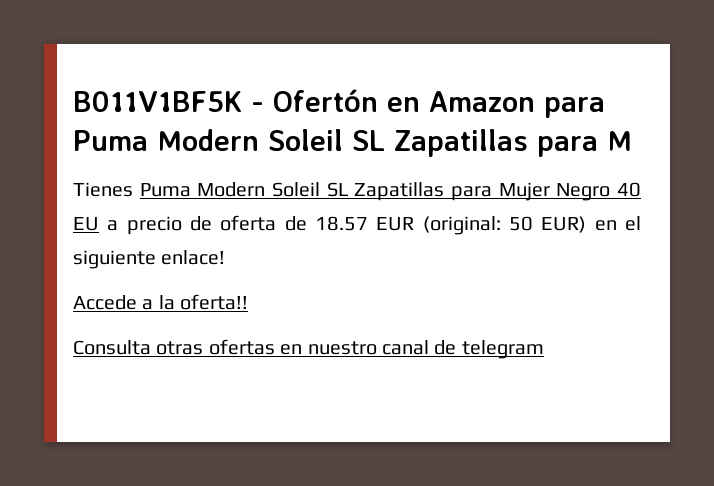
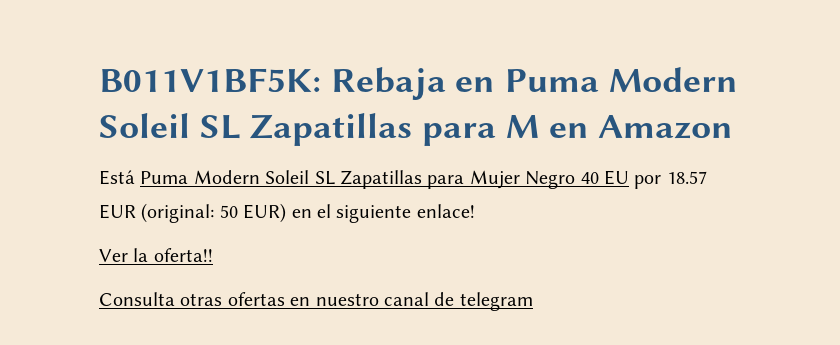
- B011V1BF5K - Ofertón en Amazon para Puma Modern Soleil SL Zapatillas para M
- Tienes Puma Modern Soleil SL Zapatillas para Mujer Negro 40 EU a precio de oferta de 18.57 EUR (original: 50 EUR) en el siguiente enlace!
+ B011V1BF5K: Rebaja en Puma Modern Soleil SL Zapatillas para M en Amazon
+ Está Puma Modern Soleil SL Zapatillas para Mujer Negro 40 EU por 18.57 EUR (original: 50 EUR) en el siguiente enlace!
- Accede a la oferta!!
+ Ver la oferta!!

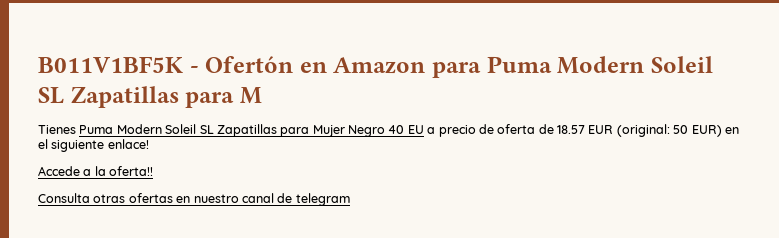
- B011V1BF5K: Rebaja en Puma Modern Soleil SL Zapatillas para M en Amazon
- Está Puma Modern Soleil SL Zapatillas para Mujer Negro 40 EU por 18.57 EUR (original: 50 EUR) en el siguiente enlace!
+ B011V1BF5K - Ofertón en Amazon para Puma Modern Soleil SL Zapatillas para M
+ Tienes Puma Modern Soleil SL Zapatillas para Mujer Negro 40 EU a precio de oferta de 18.57 EUR (original: 50 EUR) en el siguiente enlace!
- Ver la oferta!!
+ Accede a la oferta!!

